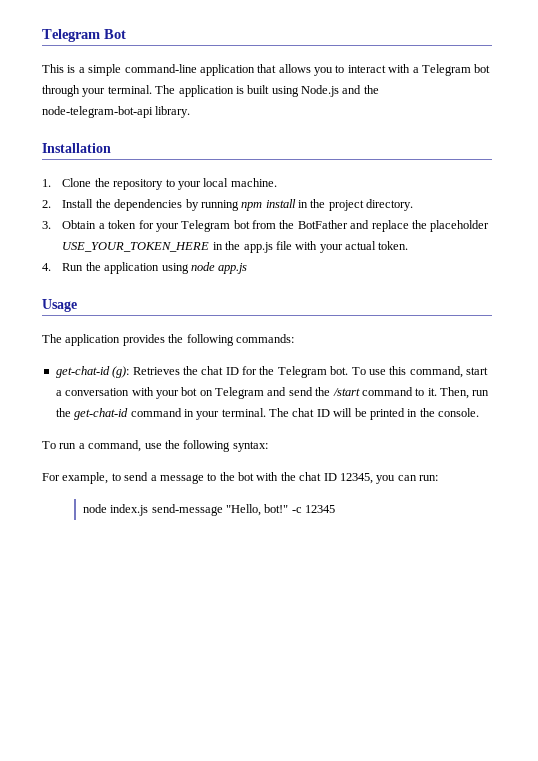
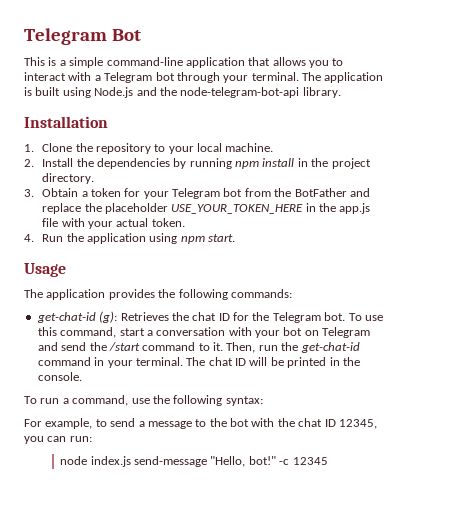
- 4. Run the application using node app.js
+ 4. Run the application using npm start.

